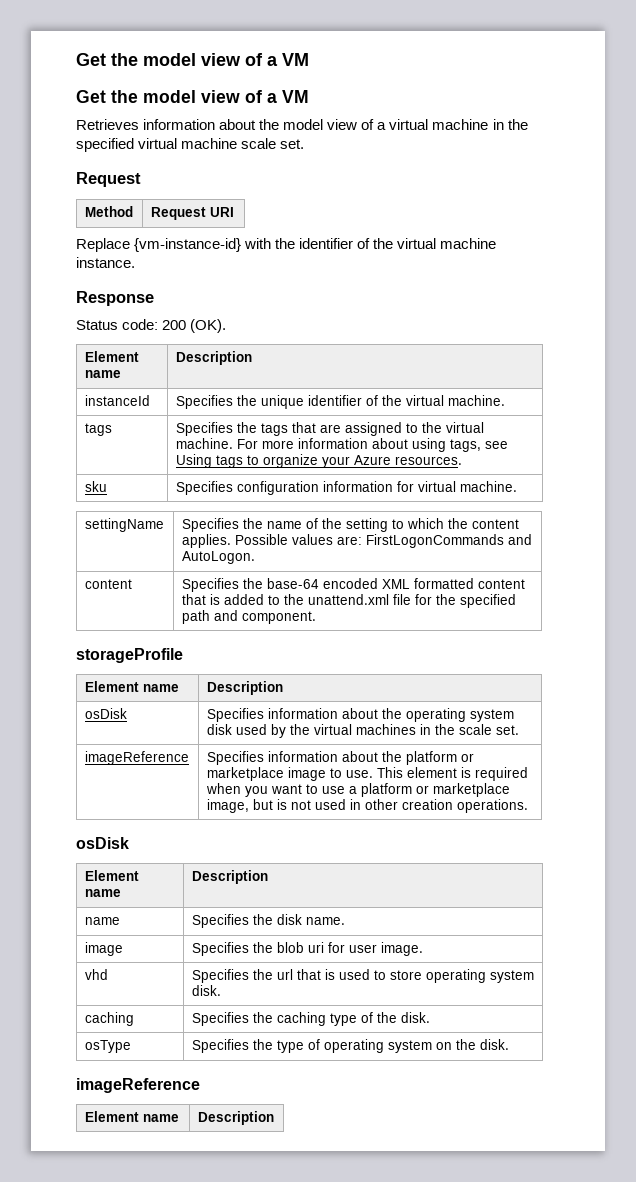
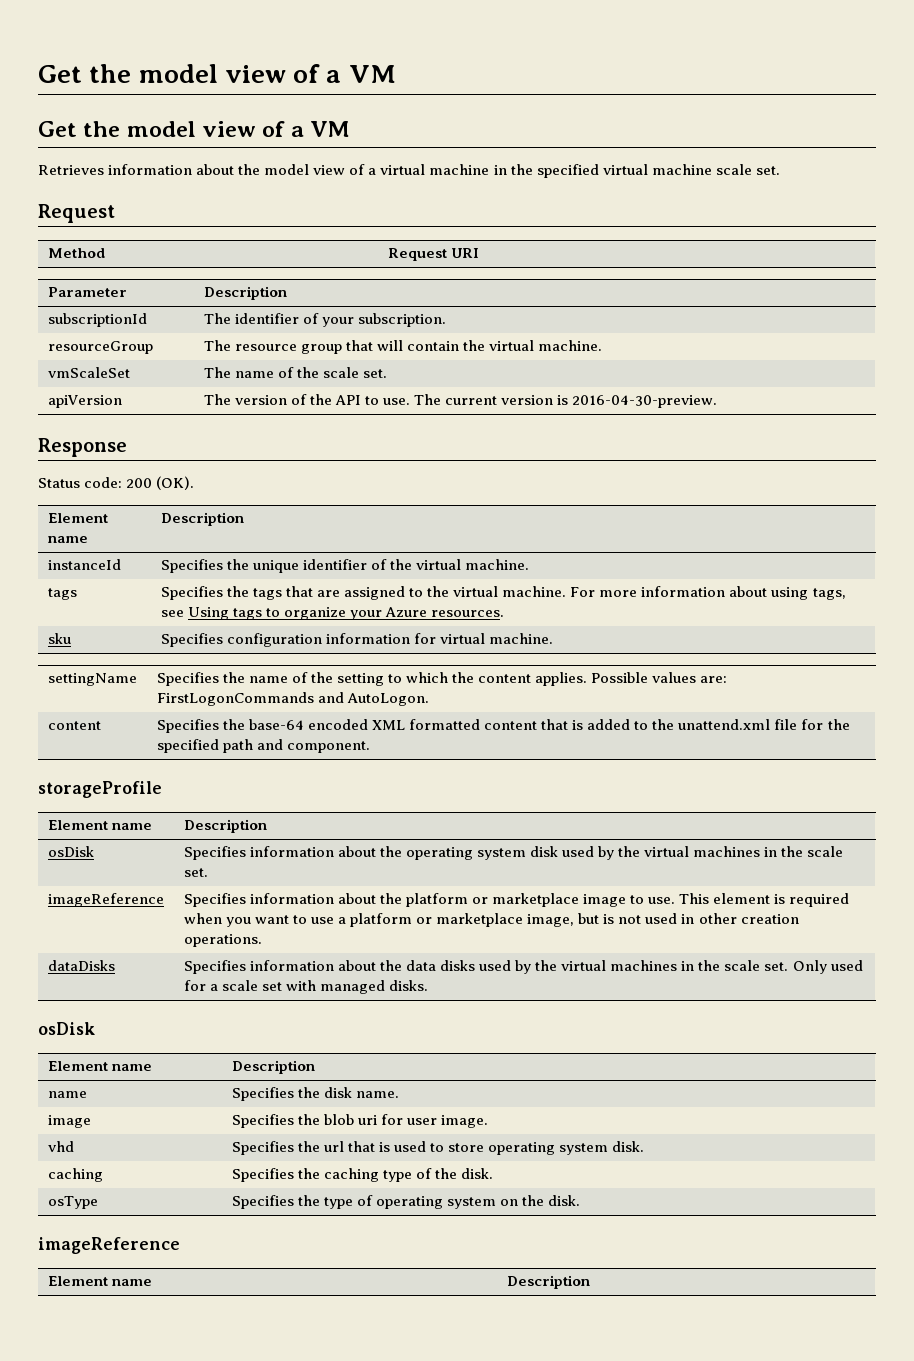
- Replace {vm-instance-id} with the identifier of the virtual machine instance.
+ Parameter | Description
+ subscriptionId | The identifier of your subscription.
+ resourceGroup | The resource group that will contain the virtual machine.
+ vmScaleSet | The name of the scale set.
+ apiVersion | The version of the API to use. The current version is 2016-04-30-preview.
+ dataDisks | Specifies information about the data disks used by the virtual machines in the scale set. Only used for a scale set with managed disks.

